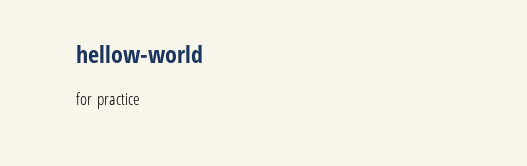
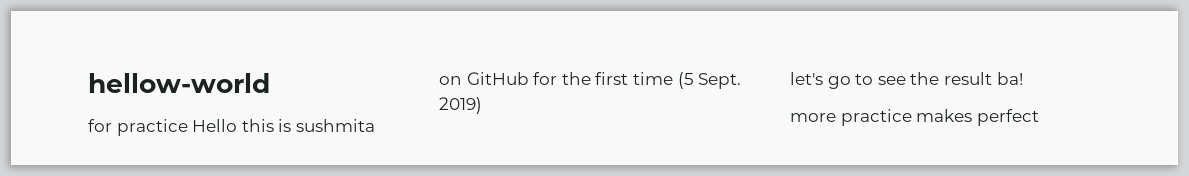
- for practice
+ for practice Hello this is sushmita on GitHub for the first time (5 Sept. 2019)
+ let's go to see the result ba!
+ more practice makes perfect

